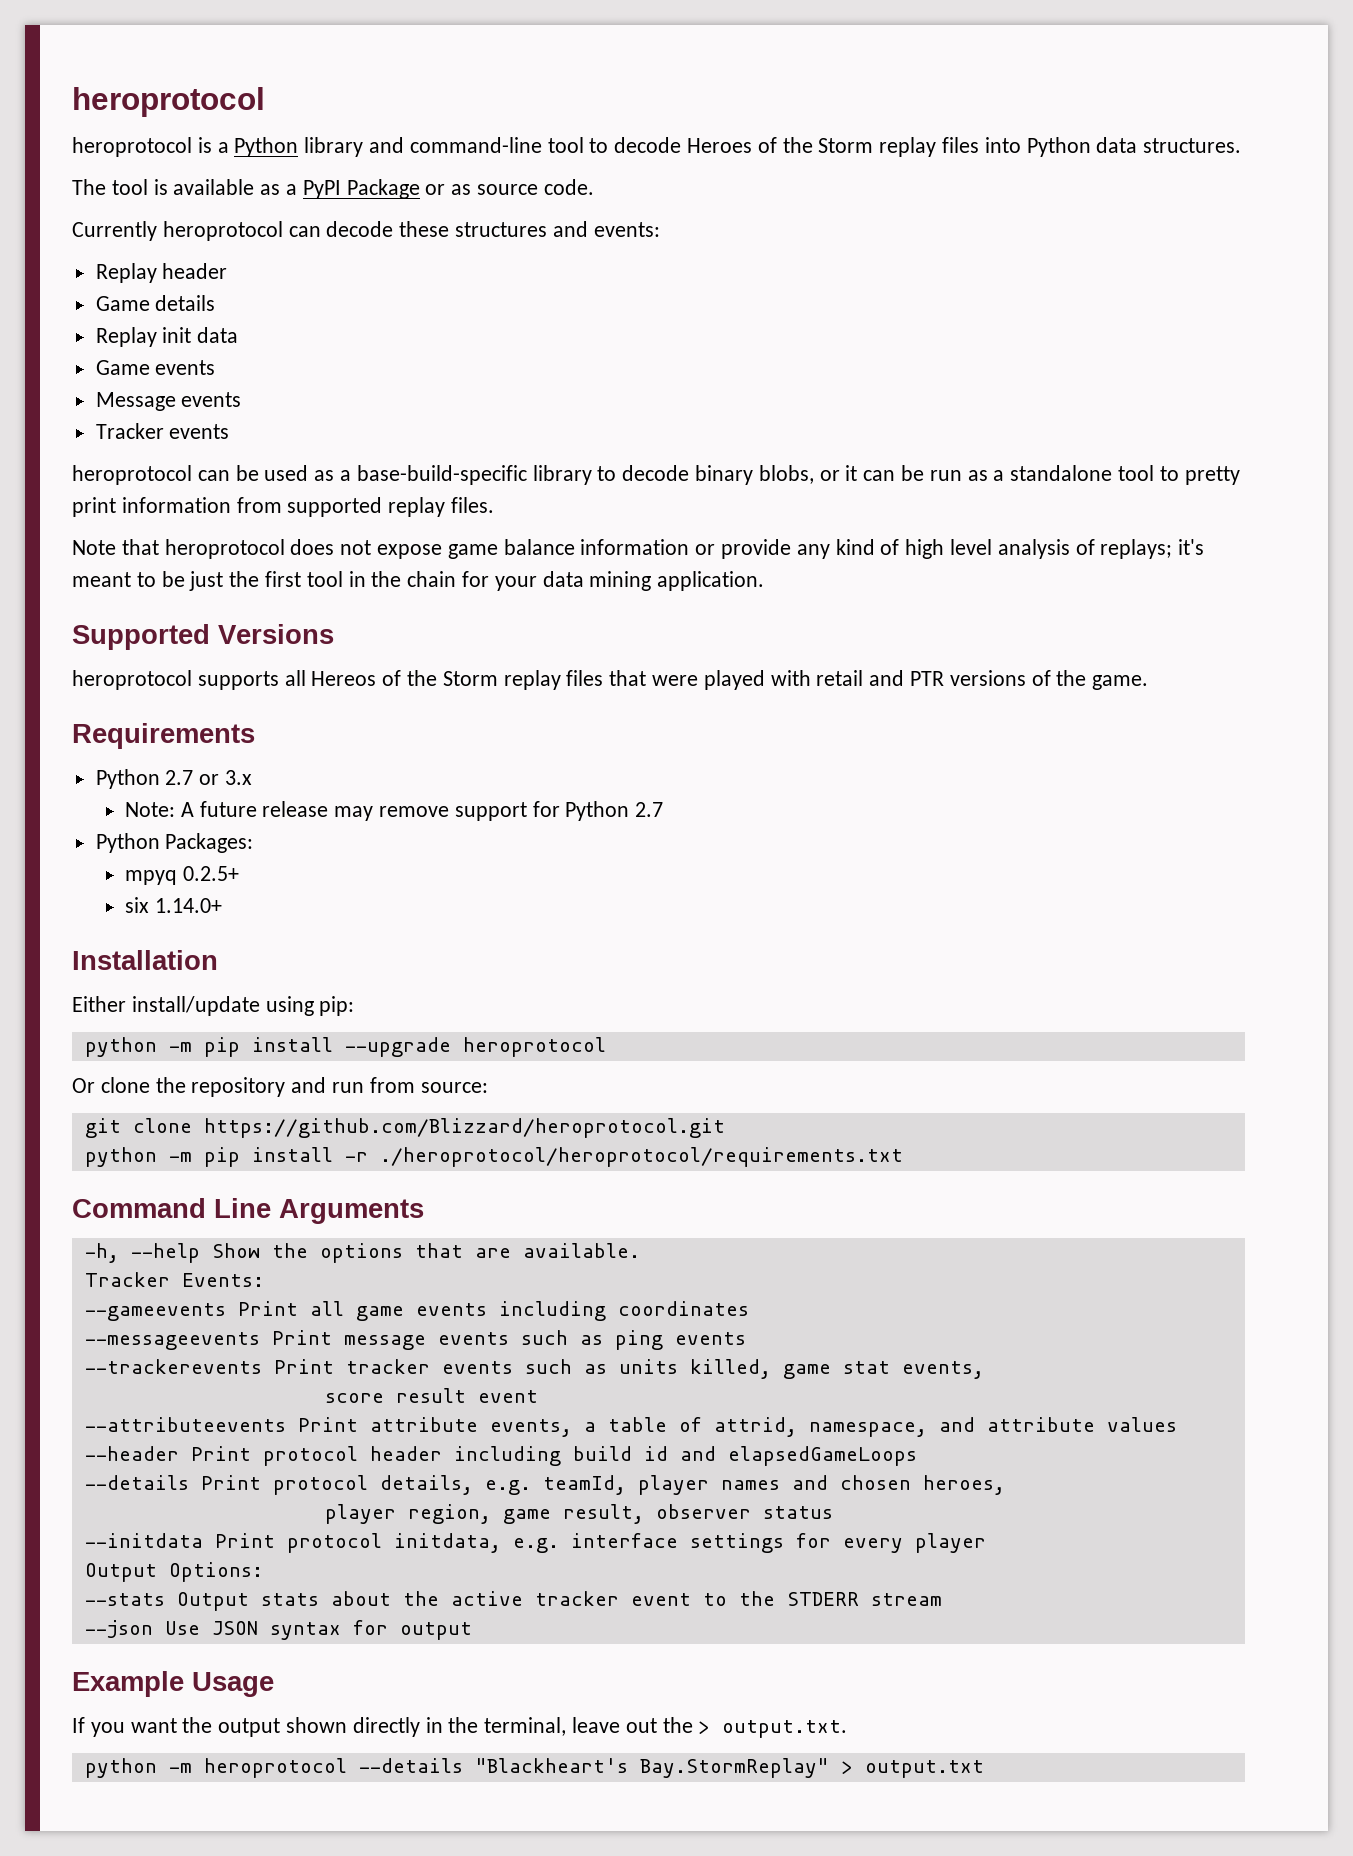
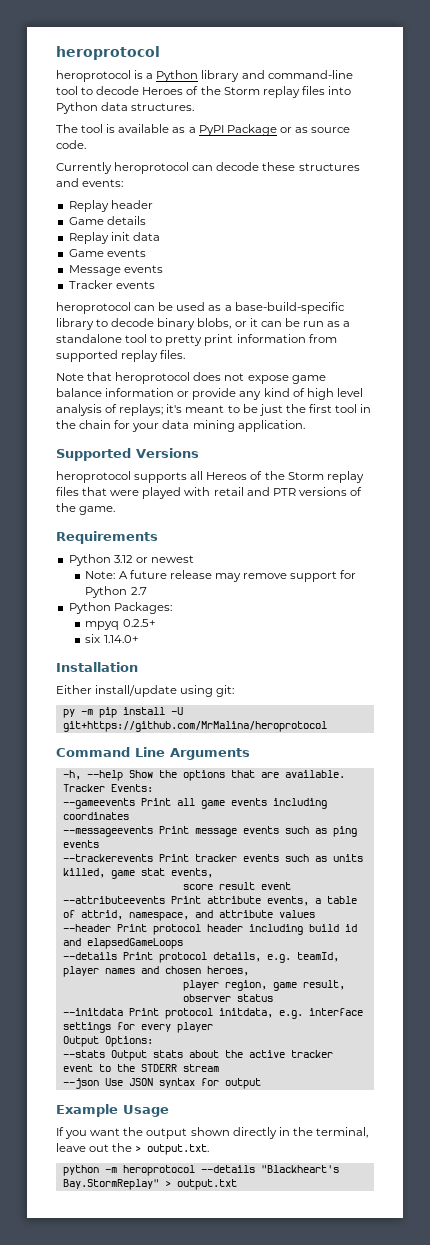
- Python 2.7 or 3.x
+ Python 3.12 or newest
- Either install/update using pip:
- python -m pip install --upgrade heroprotocol
- Or clone the repository and run from source:
- git clone https://github.com/Blizzard/heroprotocol.git
- python -m pip install -r ./heroprotocol/heroprotocol/requirements.txt
+ Either install/update using git:
+ py -m pip install -U git+https://github.com/MrMalina/heroprotocol

